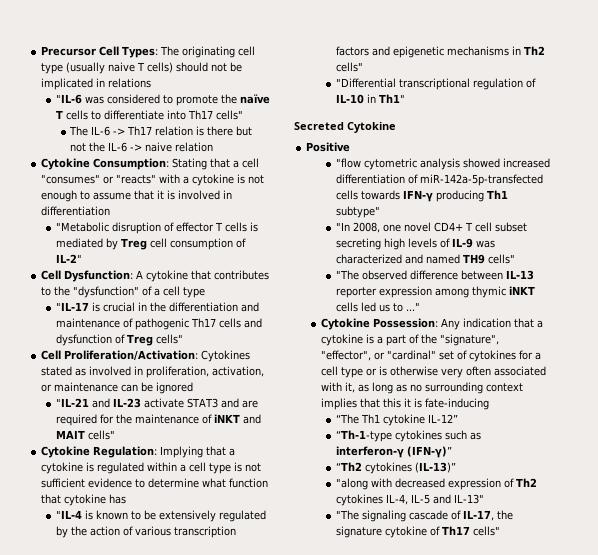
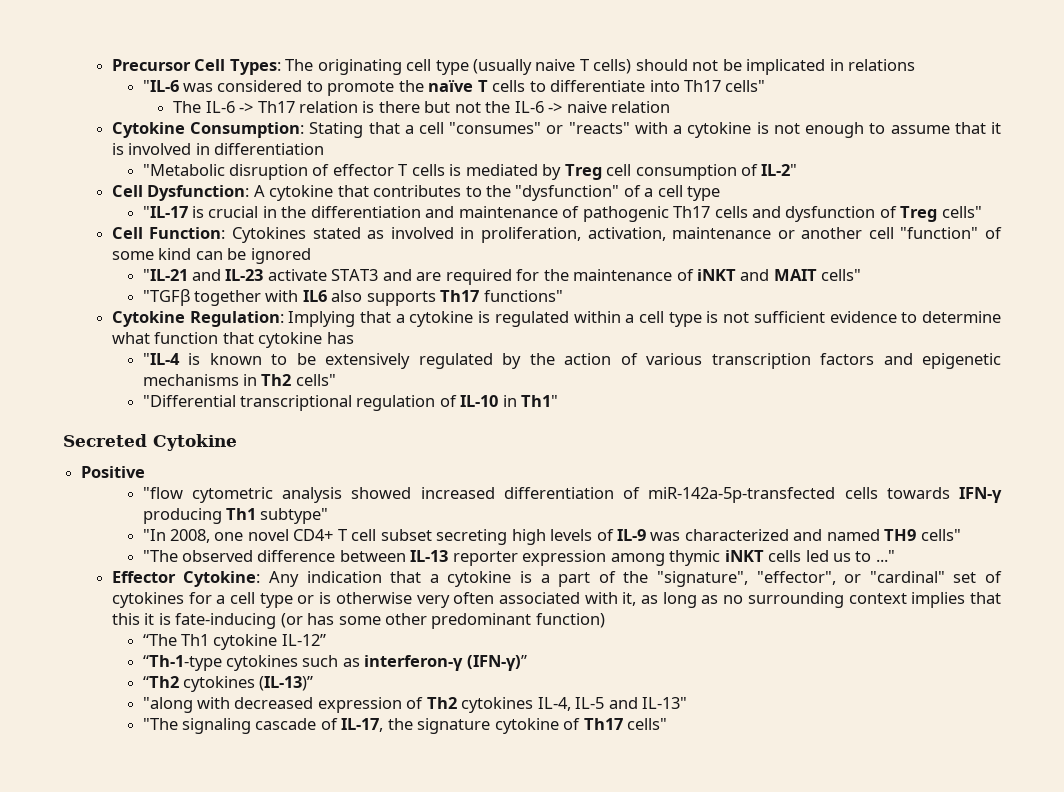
- Cell Proliferation/Activation: Cytokines stated as involved in proliferation, activation, or maintenance can be ignored
+ Cell Function: Cytokines stated as involved in proliferation, activation, maintenance or another cell "function" of some kind can be ignored
+ "TGFβ together with IL6 also supports Th17 functions"
- Cytokine Possession: Any indication that a cytokine is a part of the "signature", "effector", or "cardinal" set of cytokines for a cell type or is otherwise very often associated with it, as long as no surrounding context implies that this it is fate-inducing
+ Effector Cytokine: Any indication that a cytokine is a part of the "signature", "effector", or "cardinal" set of cytokines for a cell type or is otherwise very often associated with it, as long as no surrounding context implies that this it is fate-inducing (or has some other predominant function)

